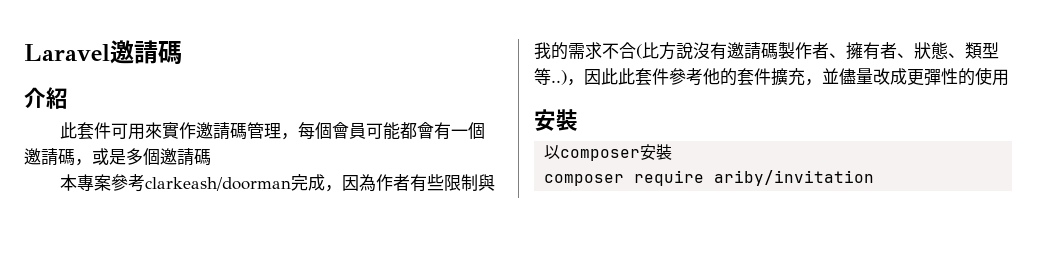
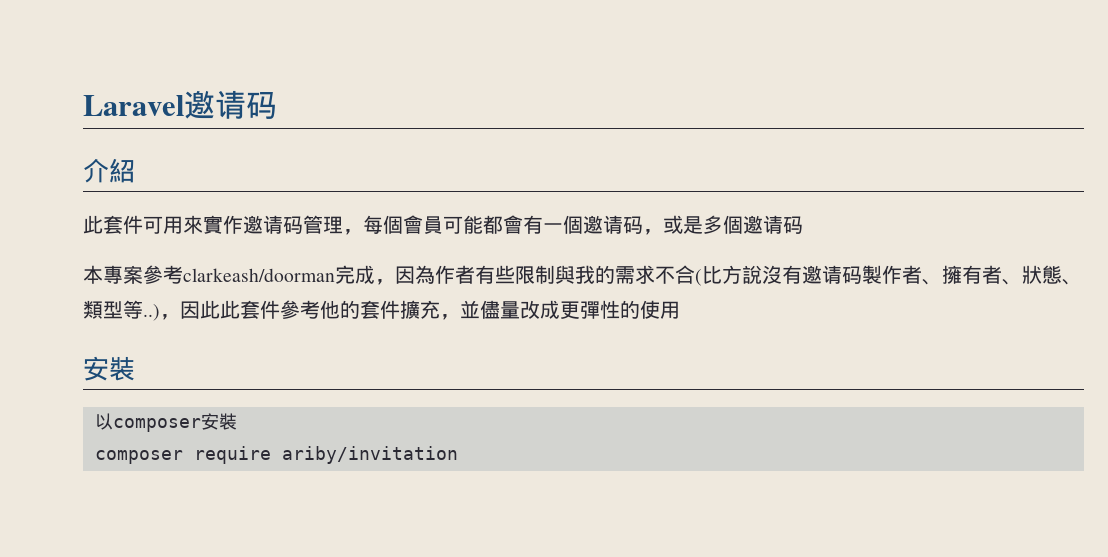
- Laravel邀請碼
+ Laravel邀请码
- 此套件可用來實作邀請碼管理，每個會員可能都會有一個邀請碼，或是多個邀請碼
+ 此套件可用來實作邀请码管理，每個會員可能都會有一個邀请码，或是多個邀请码
- 本專案參考clarkeash/doorman完成，因為作者有些限制與我的需求不合(比方說沒有邀請碼製作者、擁有者、狀態、類型等..)
+ 本專案參考clarkeash/doorman完成，因為作者有些限制與我的需求不合(比方說沒有邀请码製作者、擁有者、狀態、類型等..)

